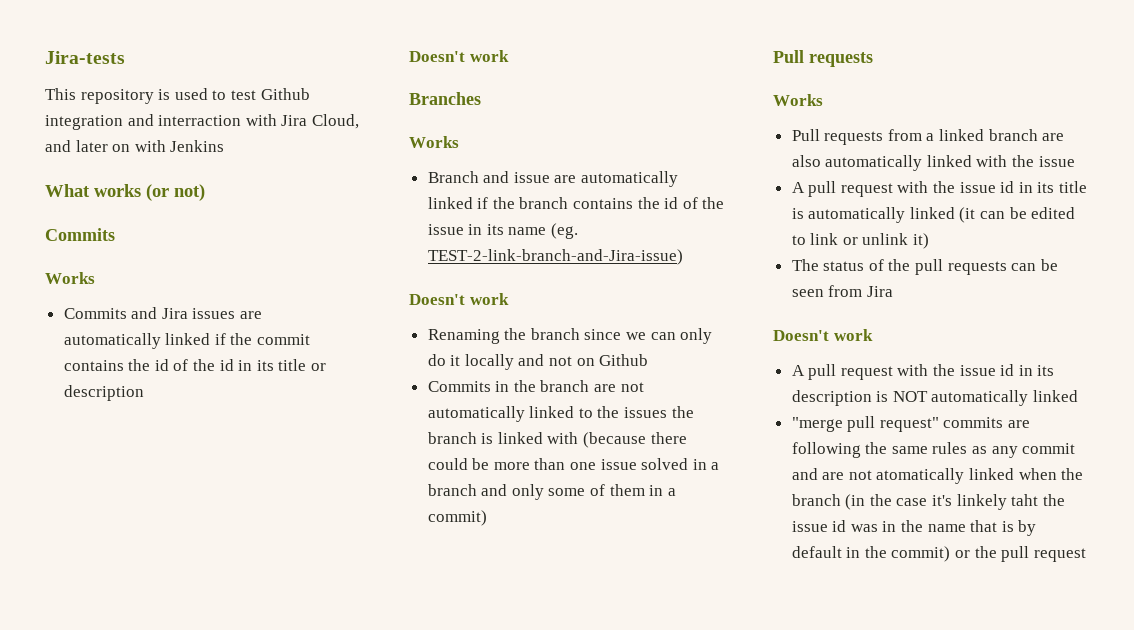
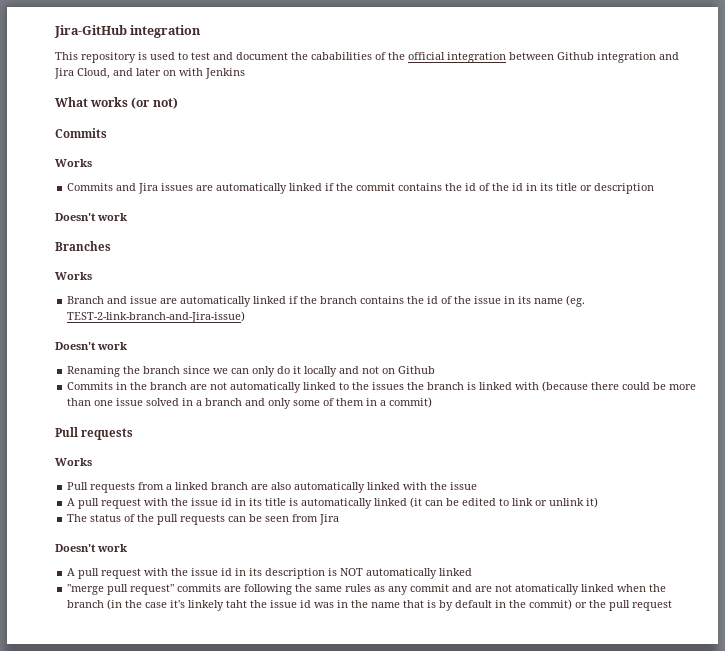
- Jira-tests
+ Jira-GitHub integration
- This repository is used to test Github integration and interraction with Jira Cloud, and later on with Jenkins
+ This repository is used to test and document the cababilities of the official integration between Github integration and Jira Cloud, and later on with Jenkins

